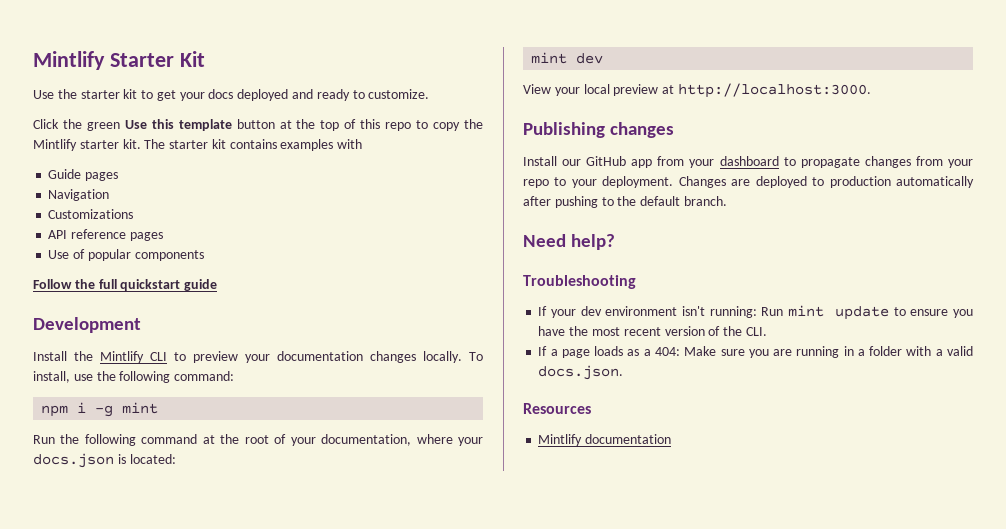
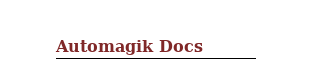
- Mintlify Starter Kit
- Use the starter kit to get your docs deployed and ready to customize.
- Click the green Use this template button at the top of this repo to copy the Mintlify starter kit. The starter kit contains examples with
- Guide pages
- Navigation
- Customizations
- API reference pages
- Use of popular components
- Follow the full quickstart guide
- Development
- Install the Mintlify CLI to preview your documentation changes locally. To install, use the following command:
- npm i -g mint
- Run the following command at the root of your documentation, where your docs.json is located:
- mint dev
- View your local preview at http://localhost:3000.
- Publishing changes
- Install our GitHub app from your dashboard to propagate changes from your repo to your deployment. Changes are deployed to production automatically after pushing to the default branch.
- Need help?
- Troubleshooting
- If your dev environment isn't running: Run mint update to ensure you have the most recent version of the CLI.
- If a page loads as a 404: Make sure you are running in a folder with a valid docs.json.
- Resources
- Mintlify documentation
+ Automagik Docs

